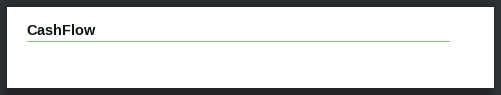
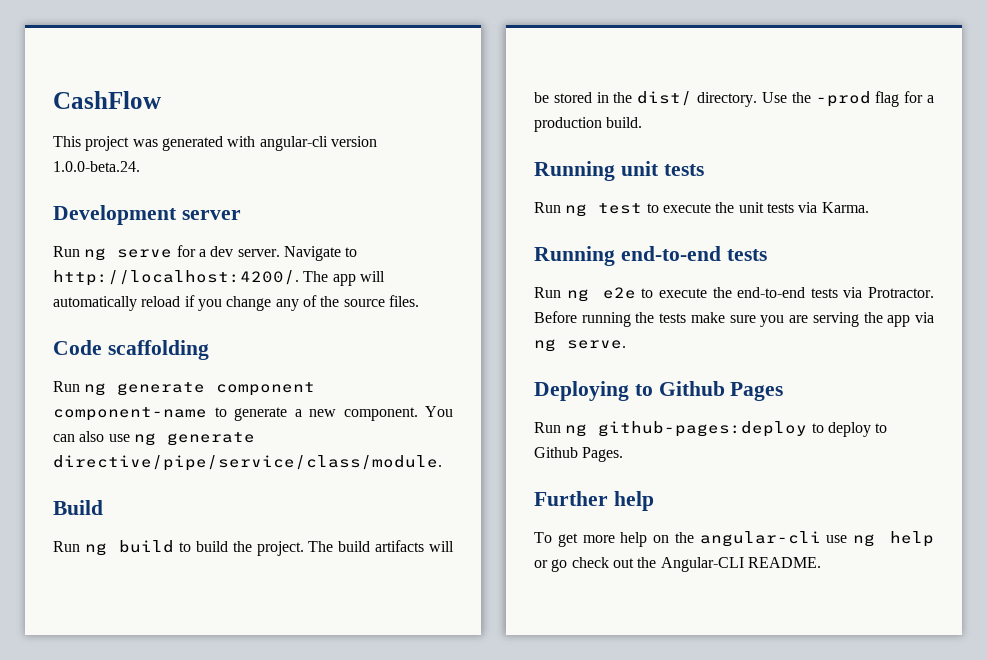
+ This project was generated with angular-cli version 1.0.0-beta.24.
+ Development server
+ Run ng serve for a dev server. Navigate to http://localhost:4200/. The app will automatically reload if you change any of the source files.
+ Code scaffolding
+ Run ng generate component component-name to generate a new component. You can also use ng generate directive/pipe/service/class/module.
+ Build
+ Run ng build to build the project. The build artifacts will be stored in the dist/ directory. Use the -prod flag for a production build.
+ Running unit tests
+ Run ng test to execute the unit tests via Karma.
+ Running end-to-end tests
+ Run ng e2e to execute the end-to-end tests via Protractor. Before running the tests make sure you are serving the app via ng serve.
+ Deploying to Github Pages
+ Run ng github-pages:deploy to deploy to Github Pages.
+ Further help
+ To get more help on the angular-cli use ng help or go check out the Angular-CLI README.

